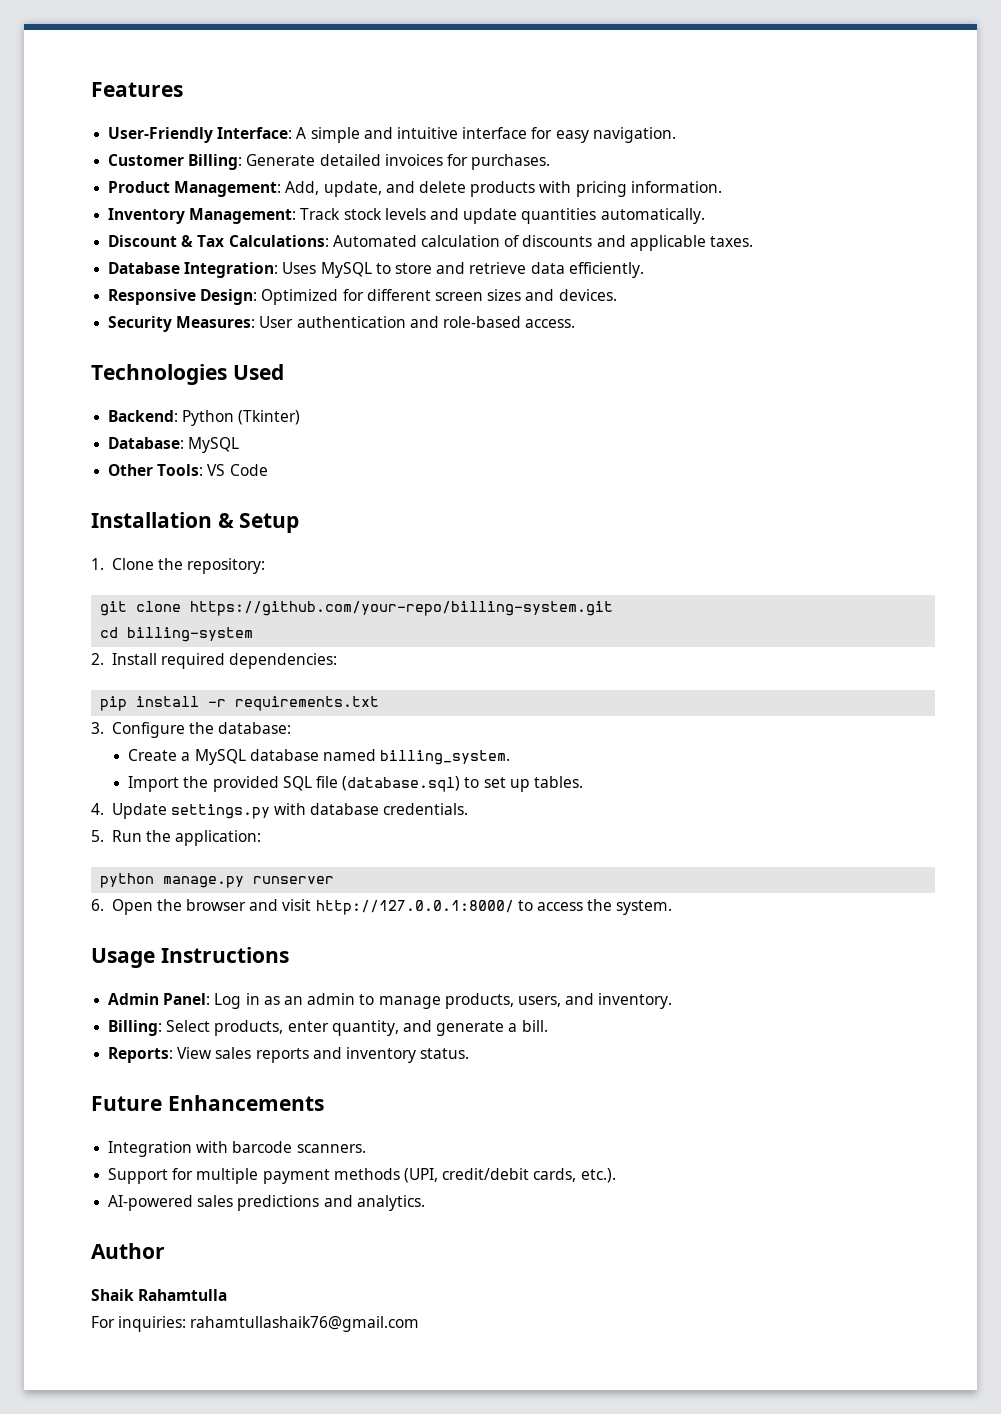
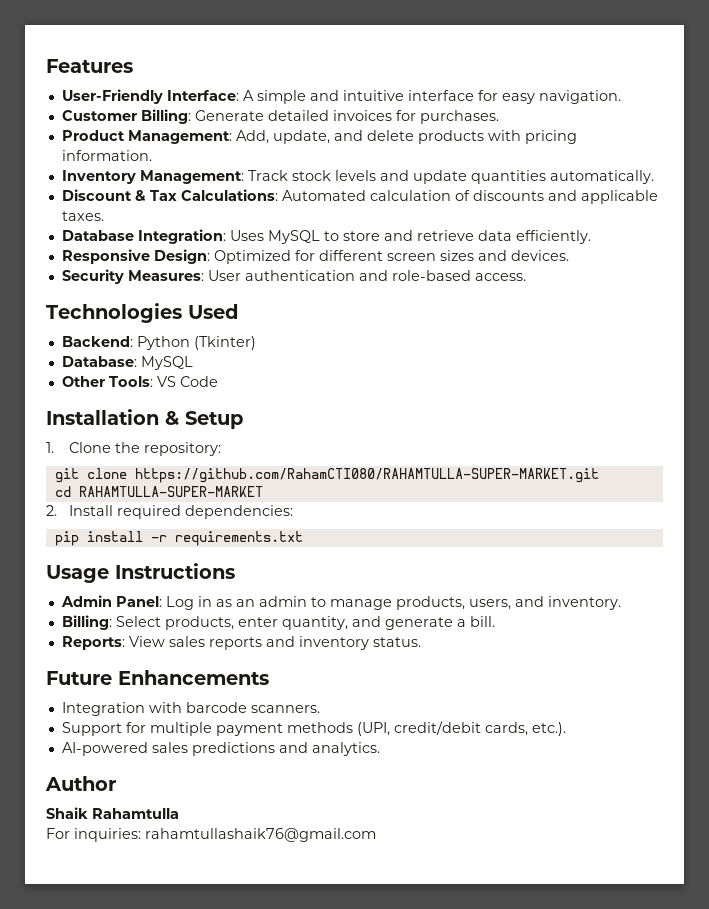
- git clone https://github.com/your-repo/billing-system.git
+ git clone https://github.com/RahamCTI080/RAHAMTULLA-SUPER-MARKET.git
- cd billing-system
+ cd RAHAMTULLA-SUPER-MARKET
- 3. Configure the database:
- Create a MySQL database named billing_system.
- Import the provided SQL file (database.sql) to set up tables.
- 4. Update settings.py with database credentials.
- 5. Run the application:
- python manage.py runserver
- 6. Open the browser and visit http://127.0.0.1:8000/ to access the system.

